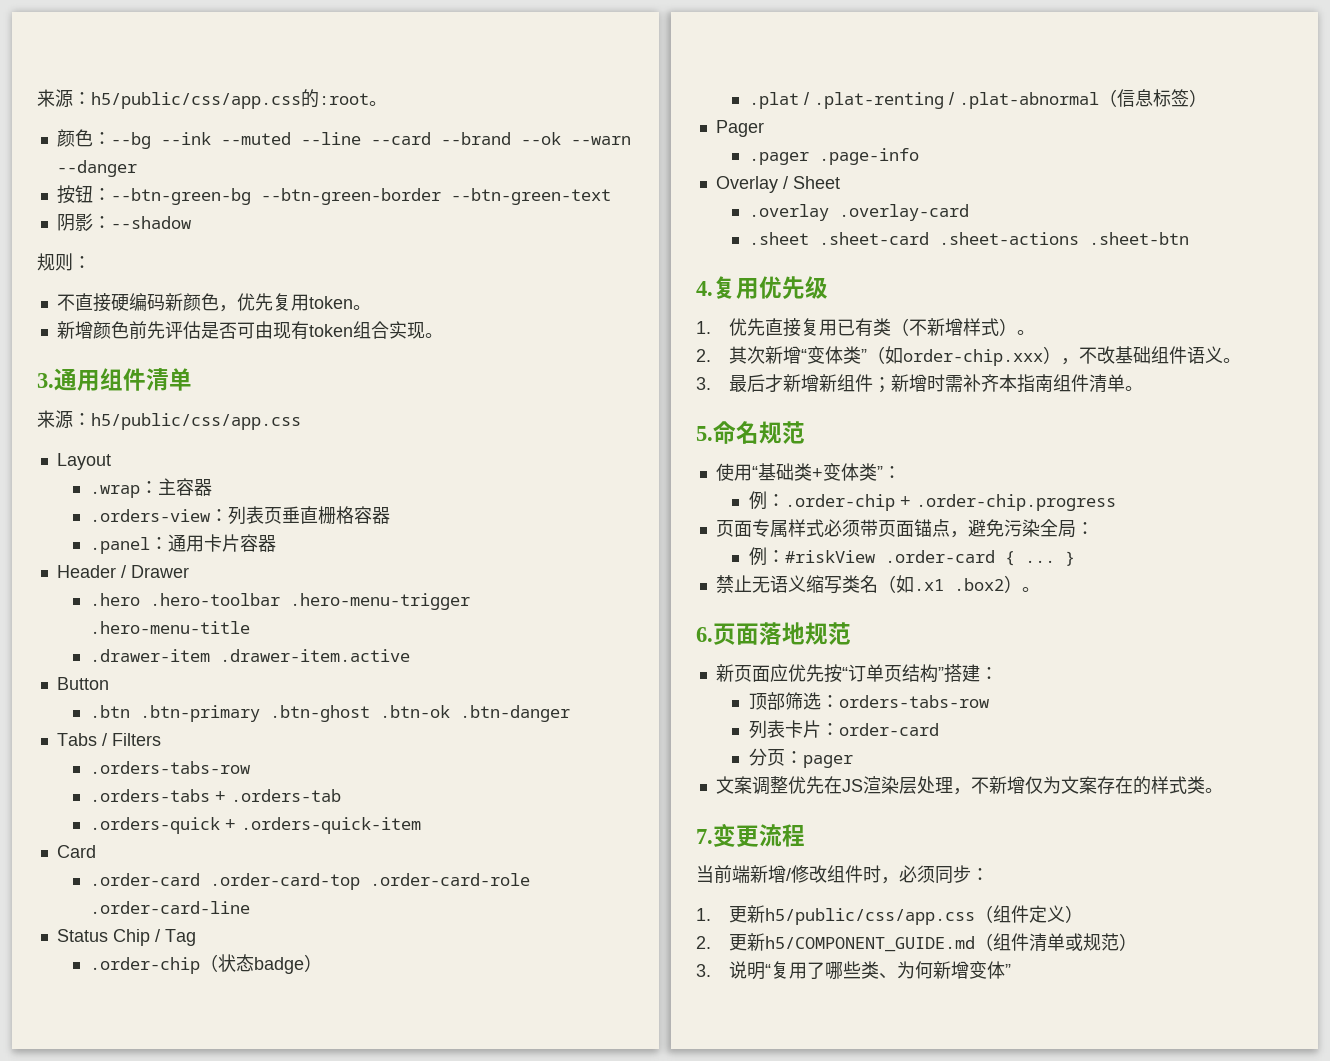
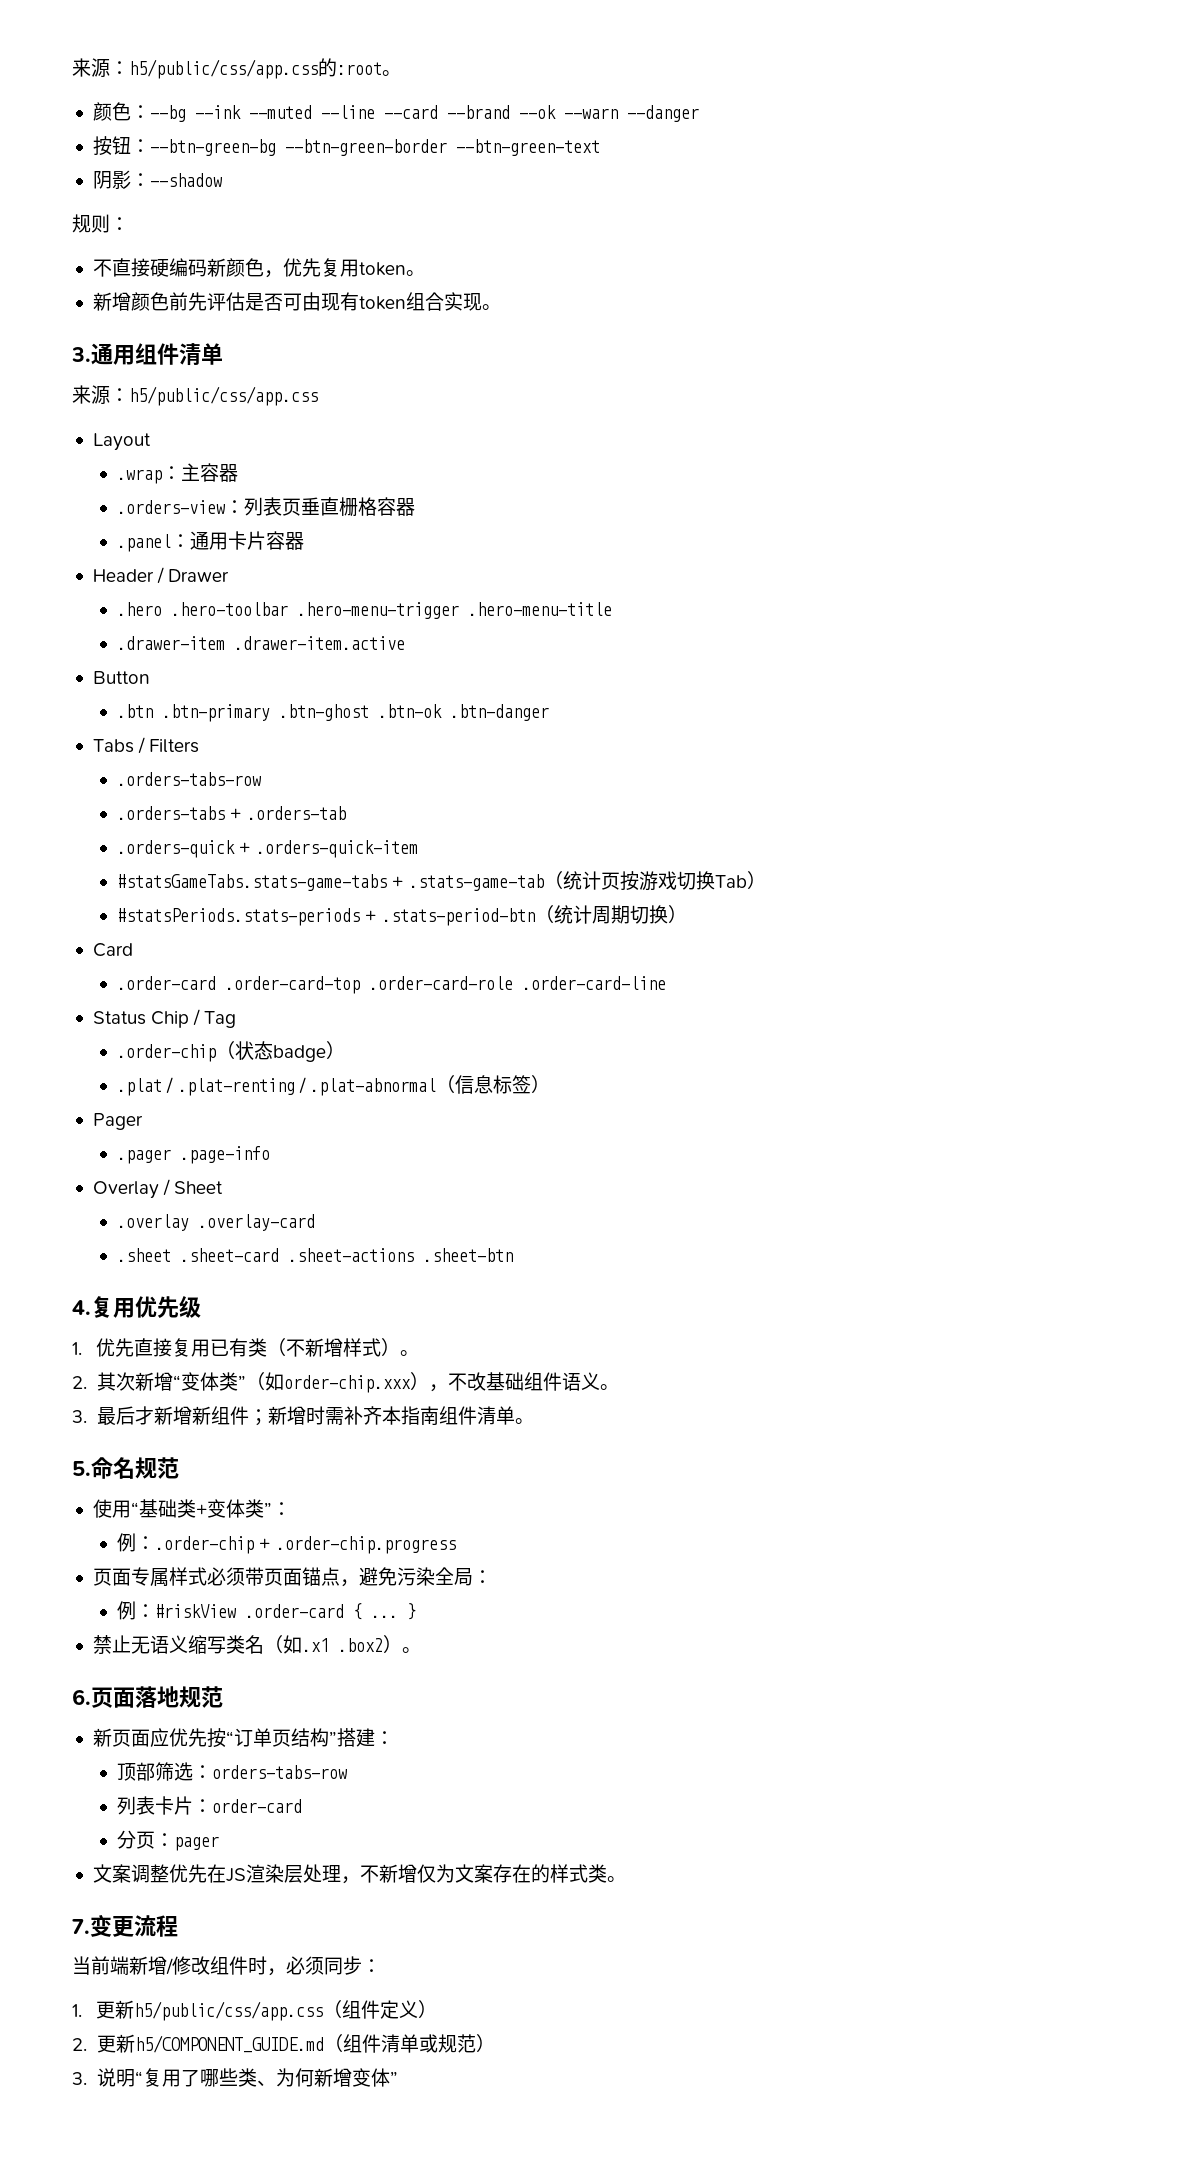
+ #statsGameTabs.stats-game-tabs + .stats-game-tab（统计页按游戏切换Tab）
+ #statsPeriods.stats-periods + .stats-period-btn（统计周期切换）

